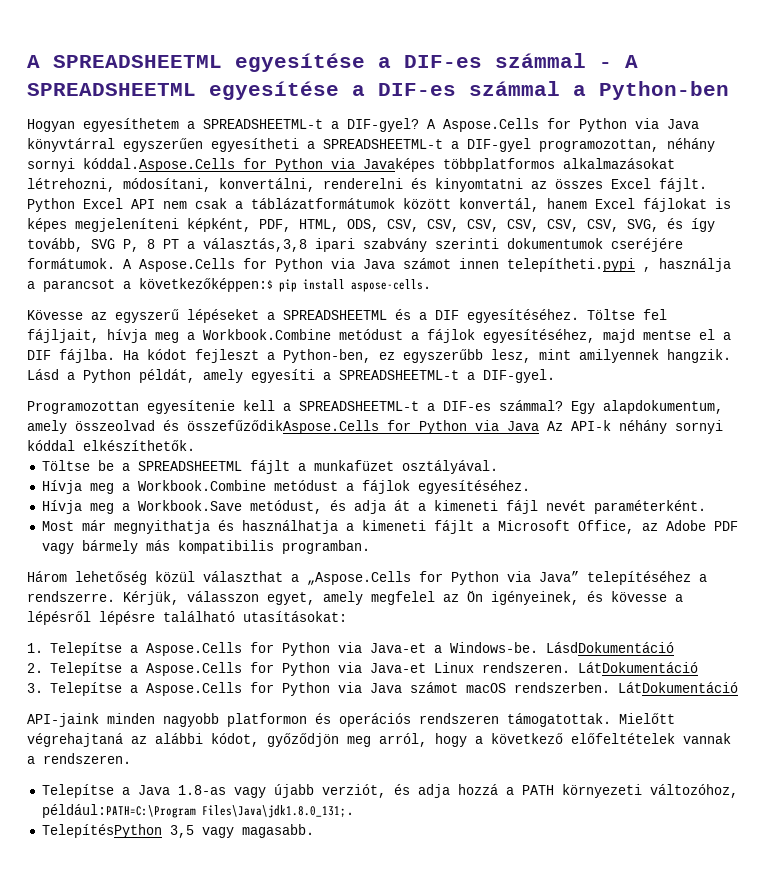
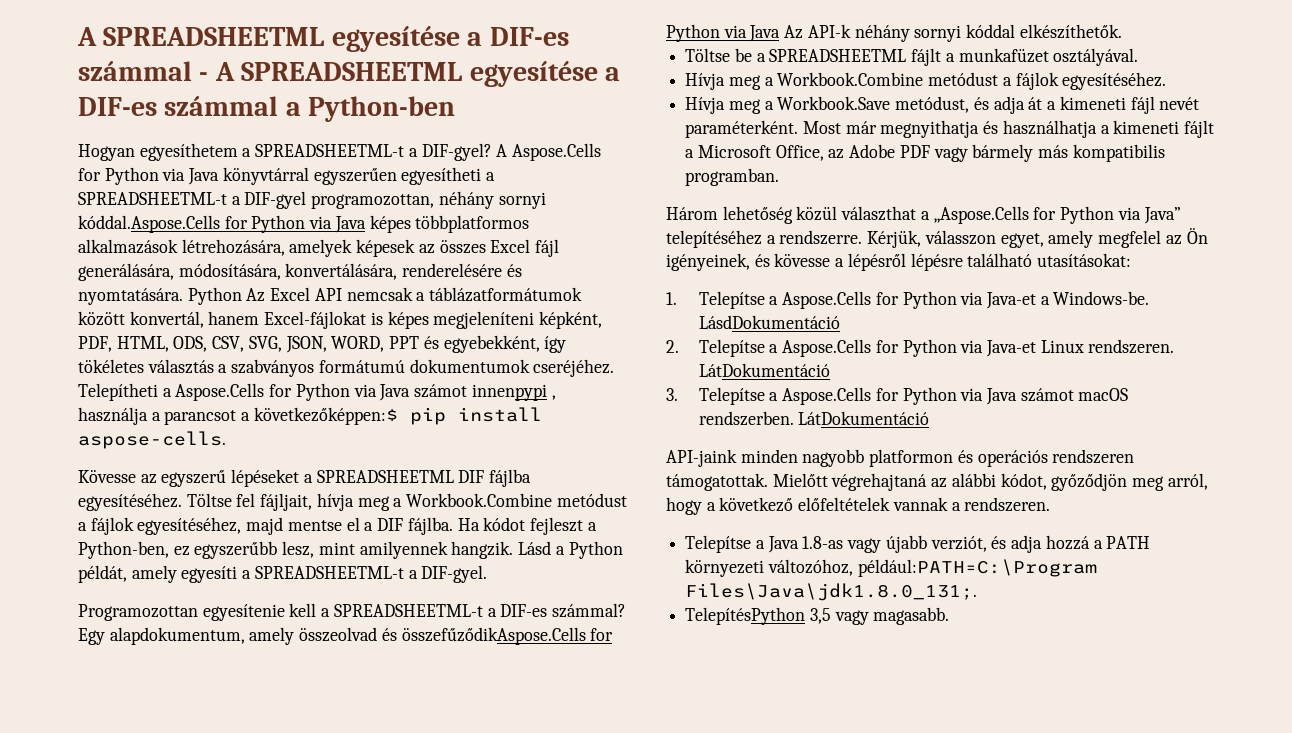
- A Aspose.Cells for Python via Java könyvtárral egyszerűen egyesítheti a SPREADSHEETML-t a DIF-gyel programozottan, néhány sornyi kóddal.Aspose.Cells for Python via Javaképes többplatformos alkalmazásokat létrehozni, módosítani, konvertálni, renderelni és kinyomtatni az összes Excel fájlt. Python Excel API nem csak a táblázatformátumok között konvertál, hanem Excel fájlokat is képes megjeleníteni képként, PDF, HTML, ODS, CSV, CSV, CSV, CSV, CSV, CSV, SVG, és így tovább, SVG P, 8 PT a választás,3,8 ipari szabvány szerinti dokumentumok cseréjére formátumok. A Aspose.Cells for Python via Java számot innen telepítheti.pypi , használja a parancsot a következőképpen:$ pip install aspose-cells.
+ A Aspose.Cells for Python via Java könyvtárral egyszerűen egyesítheti a SPREADSHEETML-t a DIF-gyel programozottan, néhány sornyi kóddal.Aspose.Cells for Python via Java képes többplatformos alkalmazások létrehozására, amelyek képesek az összes Excel fájl generálására, módosítására, konvertálására, renderelésére és nyomtatására. Python Az Excel API nemcsak a táblázatformátumok között konvertál, hanem Excel-fájlokat is képes megjeleníteni képként, PDF, HTML, ODS, CSV, SVG, JSON, WORD, PPT és egyebekként, így tökéletes választás a szabványos formátumú dokumentumok cseréjéhez. Telepítheti a Aspose.Cells for Python via Java számot innenpypi , használja a parancsot a következőképpen:$ pip install aspose-cells.
- Kövesse az egyszerű lépéseket a SPREADSHEETML és a DIF egyesítéséhez.
+ Kövesse az egyszerű lépéseket a SPREADSHEETML DIF fájlba egyesítéséhez.
- Hívja meg a Workbook.Save metódust, és adja át a kimeneti fájl nevét paraméterként.
- Most már megnyithatja és használhatja a kimeneti fájlt a Microsoft Office, az Adobe PDF vagy bármely más kompatibilis programban.
+ Hívja meg a Workbook.Save metódust, és adja át a kimeneti fájl nevét paraméterként. Most már megnyithatja és használhatja a kimeneti fájlt a Microsoft Office, az Adobe PDF vagy bármely más kompatibilis programban.

